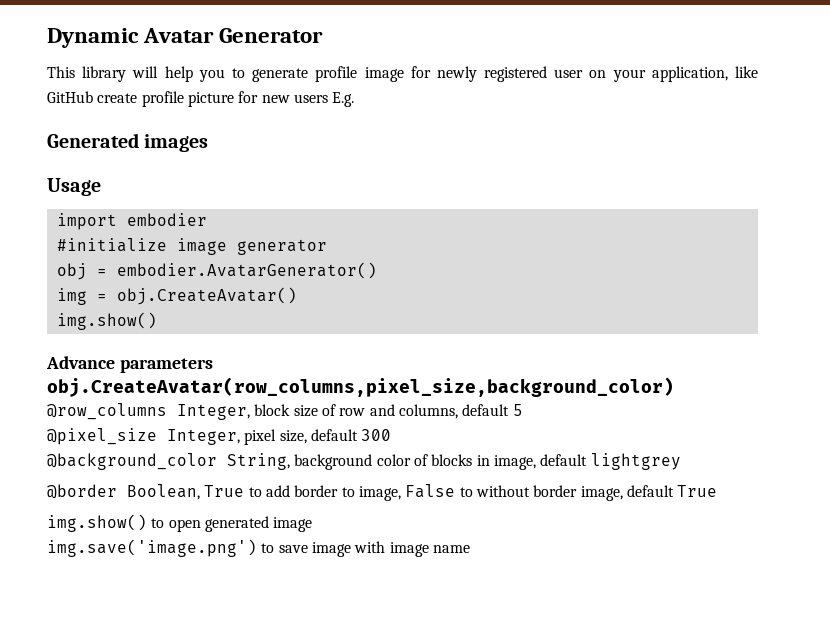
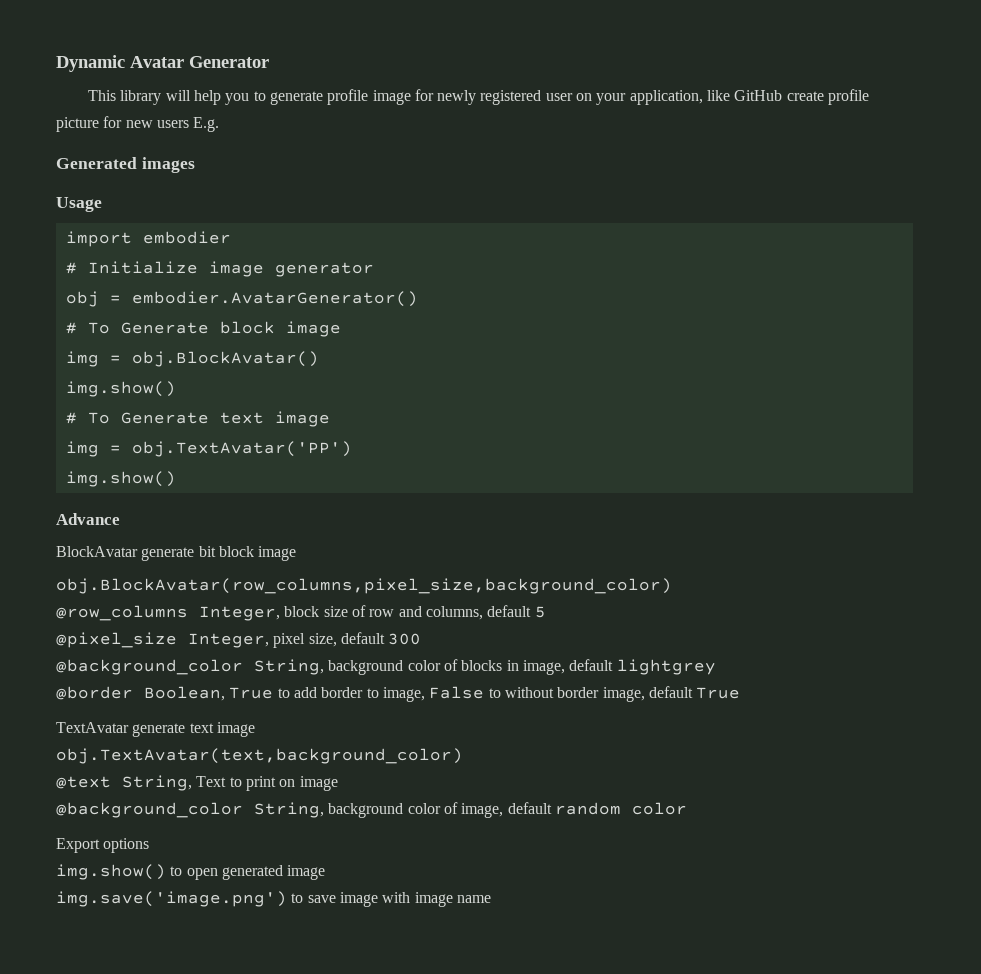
- #initialize image generator
+ # Initialize image generator
- img = obj.CreateAvatar()
+ # To Generate block image
+ img = obj.BlockAvatar()
  img.show()
- Advance parameters obj.CreateAvatar(row_columns,pixel_size,background_color)
+ # To Generate text image
+ img = obj.TextAvatar('PP')
+ img.show()
+ Advance
+ BlockAvatar generate bit block image
+ obj.BlockAvatar(row_columns,pixel_size,background_color)
+ TextAvatar generate text image
+ obj.TextAvatar(text,background_color)
+ @text String, Text to print on image
+ @background_color String, background color of image, default random color
+ Export options

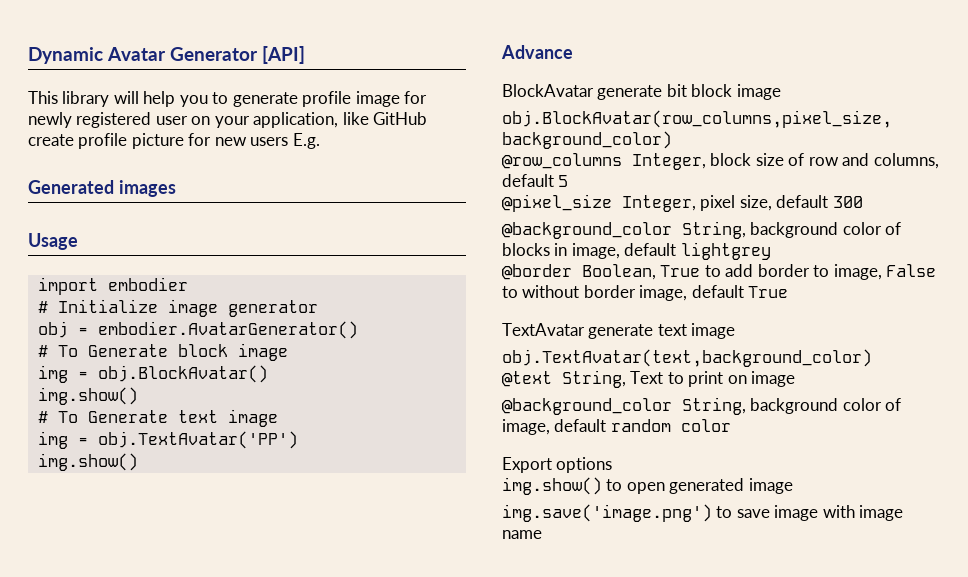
- Dynamic Avatar Generator
+ Dynamic Avatar Generator [API]

